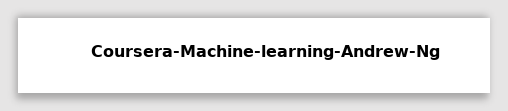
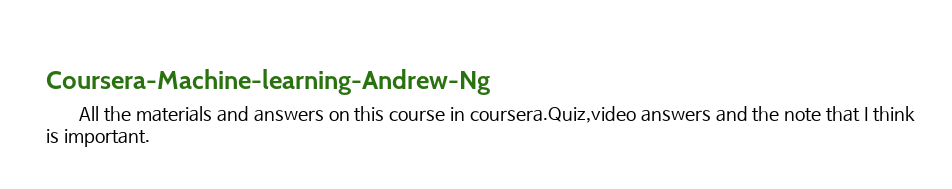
+ All the materials and answers on this course in coursera.Quiz,video answers and the note that I think is important.

